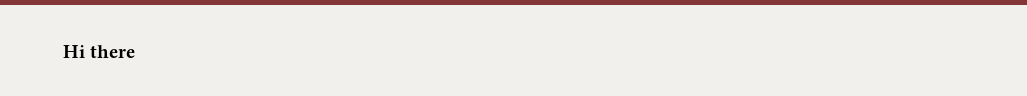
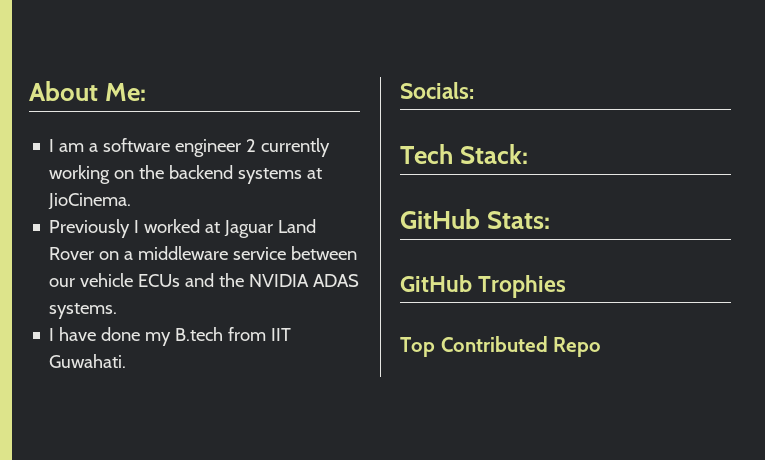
- Hi there
+ About Me:
+ I am a software engineer 2 currently working on the backend systems at JioCinema.
+ Previously I worked at Jaguar Land Rover on a middleware service between our vehicle ECUs and the NVIDIA ADAS systems.
+ I have done my B.tech from IIT Guwahati.
+ Socials:
+ Tech Stack:
+ GitHub Stats:
+ GitHub Trophies
+ Top Contributed Repo

